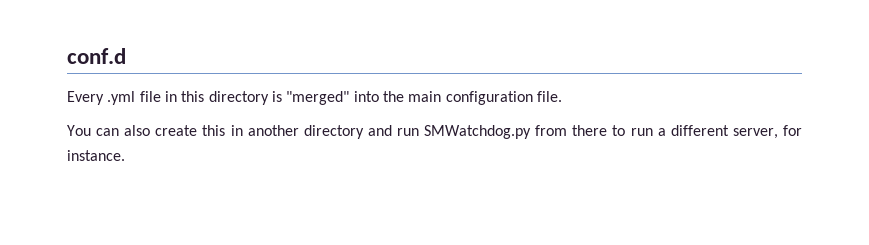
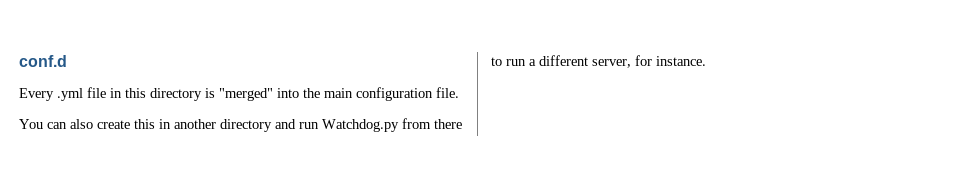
- You can also create this in another directory and run SMWatchdog.py from there to run a different server, for instance.
+ You can also create this in another directory and run Watchdog.py from there to run a different server, for instance.

